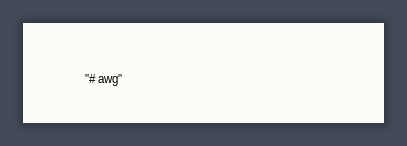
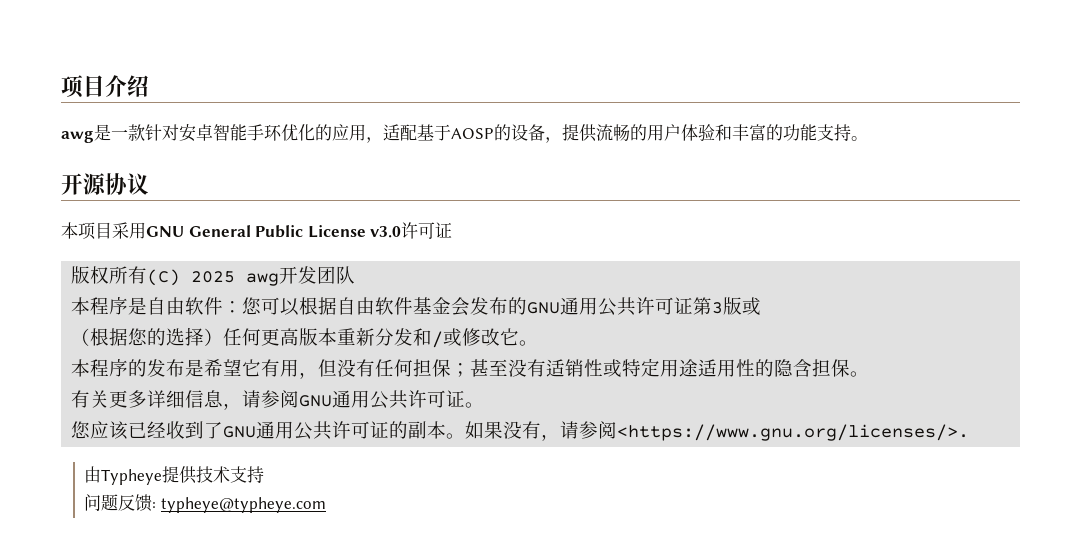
- "# awg"
+ 项目介绍
+ awg是一款针对安卓智能手环优化的应用，适配基于AOSP的设备，提供流畅的用户体验和丰富的功能支持。
+ 开源协议
+ 本项目采用GNU General Public License v3.0许可证
+ 版权所有(C) 2025 awg开发团队
+ 本程序是自由软件：您可以根据自由软件基金会发布的GNU通用公共许可证第3版或
+ （根据您的选择）任何更高版本重新分发和/或修改它。
+ 本程序的发布是希望它有用，但没有任何担保；甚至没有适销性或特定用途适用性的隐含担保。
+ 有关更多详细信息，请参阅GNU通用公共许可证。
+ 您应该已经收到了GNU通用公共许可证的副本。如果没有，请参阅<https://www.gnu.org/licenses/>.
+ 由Typheye提供技术支持
+ 问题反馈: typheye@typheye.com

